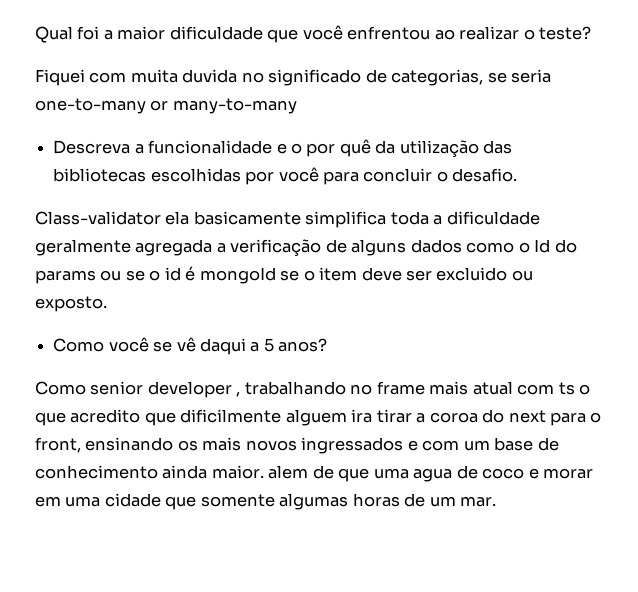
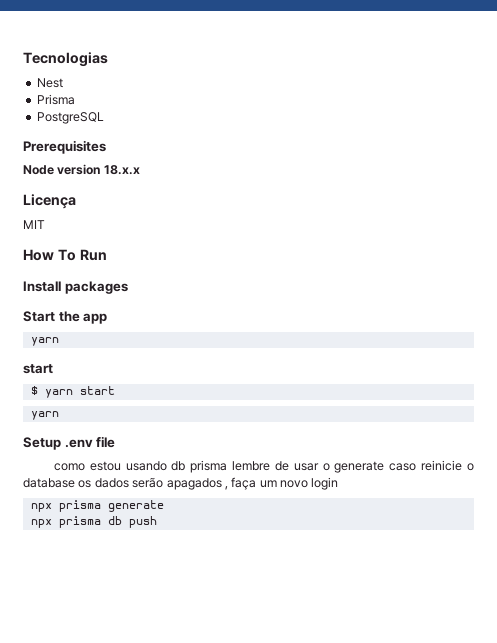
- Qual foi a maior dificuldade que você enfrentou ao realizar o teste?
- Fiquei com muita duvida no significado de categorias, se seria one-to-many or many-to-many
- Descreva a funcionalidade e o por quê da utilização das bibliotecas escolhidas por você para concluir o desafio.
- Class-validator ela basicamente simplifica toda a dificuldade geralmente agregada a verificação de alguns dados como o Id do params ou se o id é mongoId se o item deve ser excluido ou exposto.
- Como você se vê daqui a 5 anos?
- Como senior developer , trabalhando no frame mais atual com ts o que acredito que dificilmente alguem ira tirar a coroa do next para o front, ensinando os mais novos ingressados e com um base de conhecimento ainda maior. alem de que uma agua de coco e morar em uma cidade que somente algumas horas de um mar.
+ Tecnologias
+ Nest
+ Prisma
+ PostgreSQL
+ Prerequisites
+ Node version 18.x.x
+ Licença
+ MIT
+ How To Run
+ Install packages
+ Start the app
+ yarn
+ start
+ $ yarn start
+ yarn
+ Setup .env file
+ como estou usando db prisma lembre de usar o generate caso reinicie o database os dados serão apagados , faça um novo login
+ npx prisma generate
+ npx prisma db push

